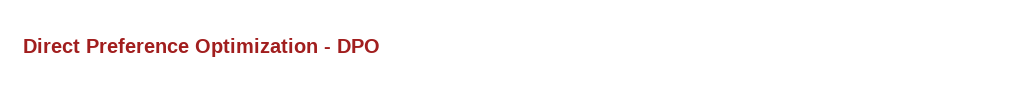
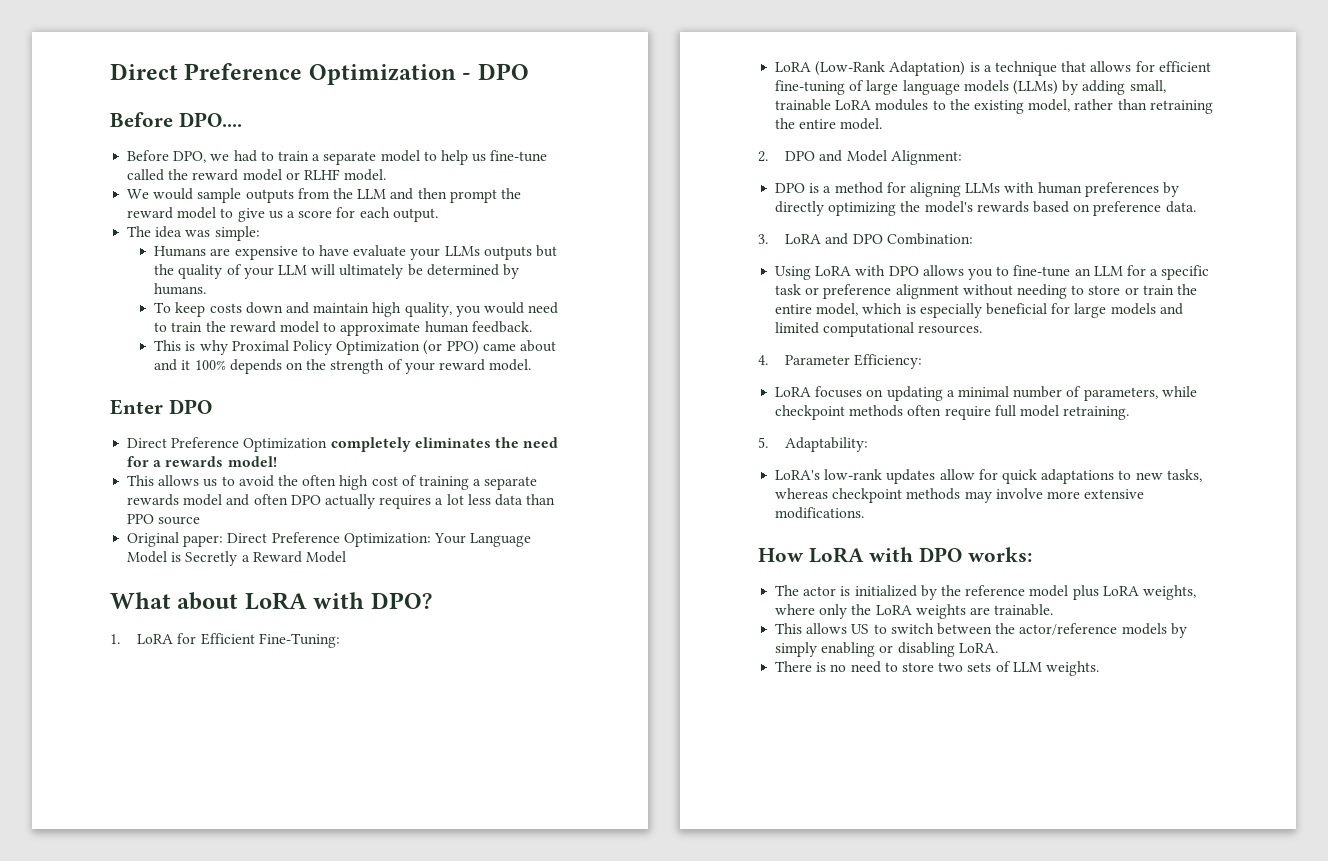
+ Before DPO....
+ Before DPO, we had to train a separate model to help us fine-tune called the reward model or RLHF model.
+ We would sample outputs from the LLM and then prompt the reward model to give us a score for each output.
+ The idea was simple:
+ Humans are expensive to have evaluate your LLMs outputs but the quality of your LLM will ultimately be determined by humans.
+ To keep costs down and maintain high quality, you would need to train the reward model to approximate human feedback.
+ This is why Proximal Policy Optimization (or PPO) came about and it 100% depends on the strength of your reward model.
+ Enter DPO
+ Direct Preference Optimization completely eliminates the need for a rewards model!
+ This allows us to avoid the often high cost of training a separate rewards model and often DPO actually requires a lot less data than PPO source
+ Original paper: Direct Preference Optimization: Your Language Model is Secretly a Reward Model
+ What about LoRA with DPO?
+ 1. LoRA for Efficient Fine-Tuning:
+ LoRA (Low-Rank Adaptation) is a technique that allows for efficient fine-tuning of large language models (LLMs) by adding small, trainable LoRA modules to the existing model, rather than retraining the entire model.
+ 2. DPO and Model Alignment:
+ DPO is a method for aligning LLMs with human preferences by directly optimizing the model's rewards based on preference data.
+ 3. LoRA and DPO Combination:
+ Using LoRA with DPO allows you to fine-tune an LLM for a specific task or preference alignment without needing to store or train the entire model, which is especially beneficial for large models and limited computational resources.
+ 4. Parameter Efficiency:
+ LoRA focuses on updating a minimal number of parameters, while checkpoint methods often require full model retraining.
+ 5. Adaptability:
+ LoRA's low-rank updates allow for quick adaptations to new tasks, whereas checkpoint methods may involve more extensive modifications.
+ How LoRA with DPO works:
+ The actor is initialized by the reference model plus LoRA weights, where only the LoRA weights are trainable.
+ This allows US to switch between the actor/reference models by simply enabling or disabling LoRA.
+ There is no need to store two sets of LLM weights.

